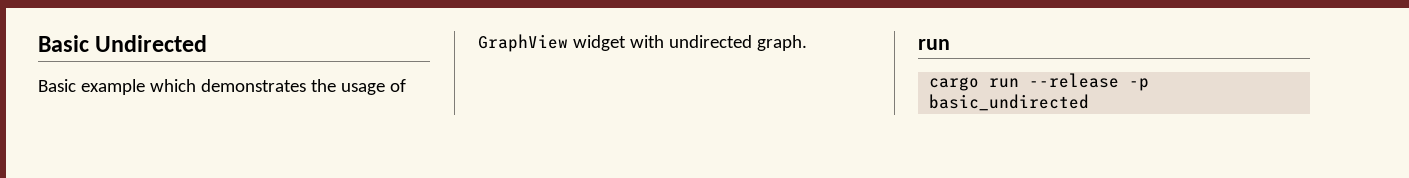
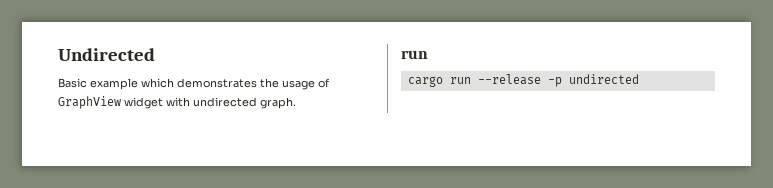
- Basic Undirected
+ Undirected
- cargo run --release -p basic_undirected
+ cargo run --release -p undirected

